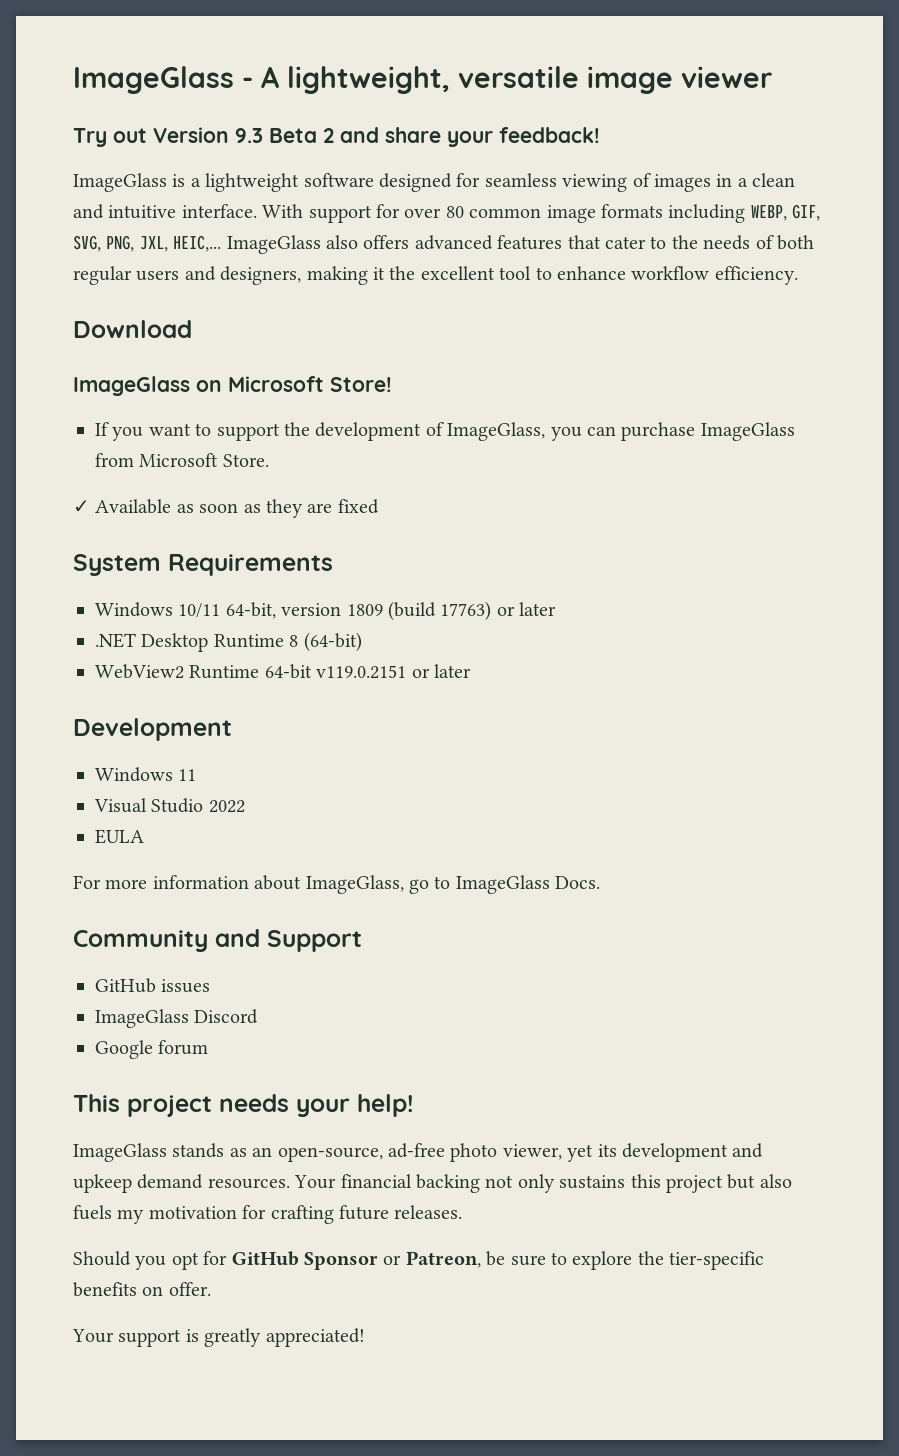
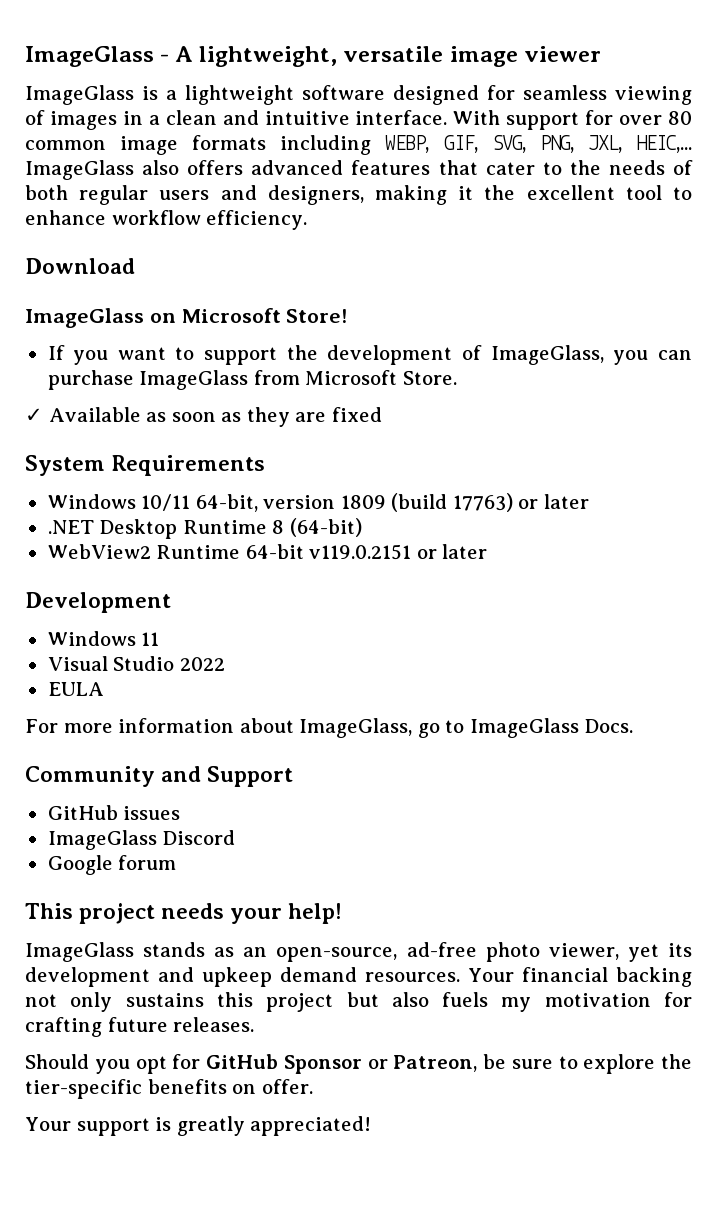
- Try out Version 9.3 Beta 2 and share your feedback!

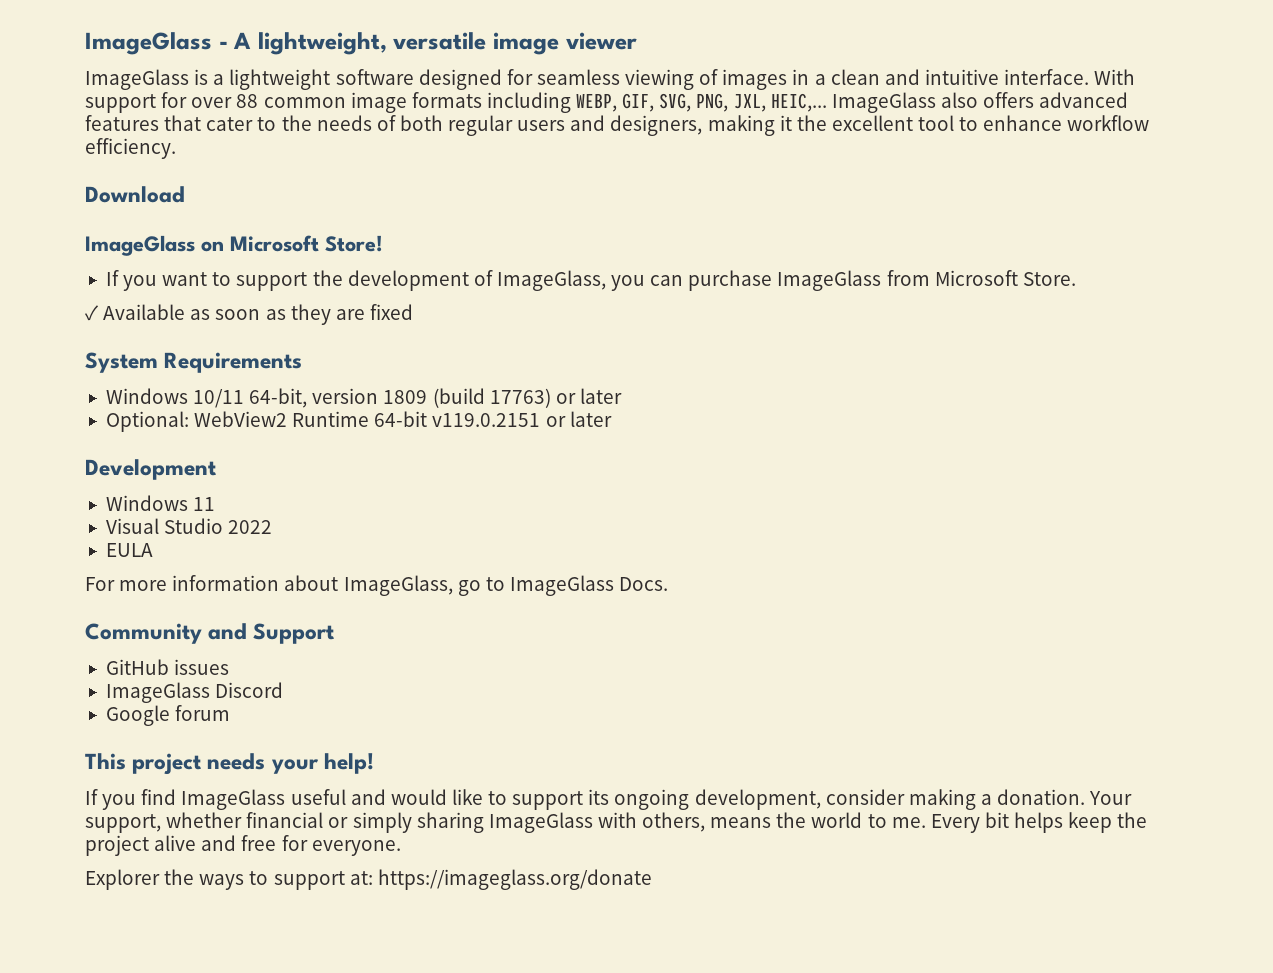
- With support for over 80 common image formats including WEBP, GIF, SVG, PNG, JXL, HEIC,...
+ With support for over 88 common image formats including WEBP, GIF, SVG, PNG, JXL, HEIC,...
- .NET Desktop Runtime 8 (64-bit)
- WebView2 Runtime 64-bit v119.0.2151 or later
+ Optional: WebView2 Runtime 64-bit v119.0.2151 or later
- ImageGlass stands as an open-source, ad-free photo viewer, yet its development and upkeep demand resources. Your financial backing not only sustains this project but also fuels my motivation for crafting future releases.
- Should you opt for GitHub Sponsor or Patreon, be sure to explore the tier-specific benefits on offer.
- Your support is greatly appreciated!
+ If you find ImageGlass useful and would like to support its ongoing development, consider making a donation. Your support, whether financial or simply sharing ImageGlass with others, means the world to me. Every bit helps keep the project alive and free for everyone.
+ Explorer the ways to support at: https://imageglass.org/donate

